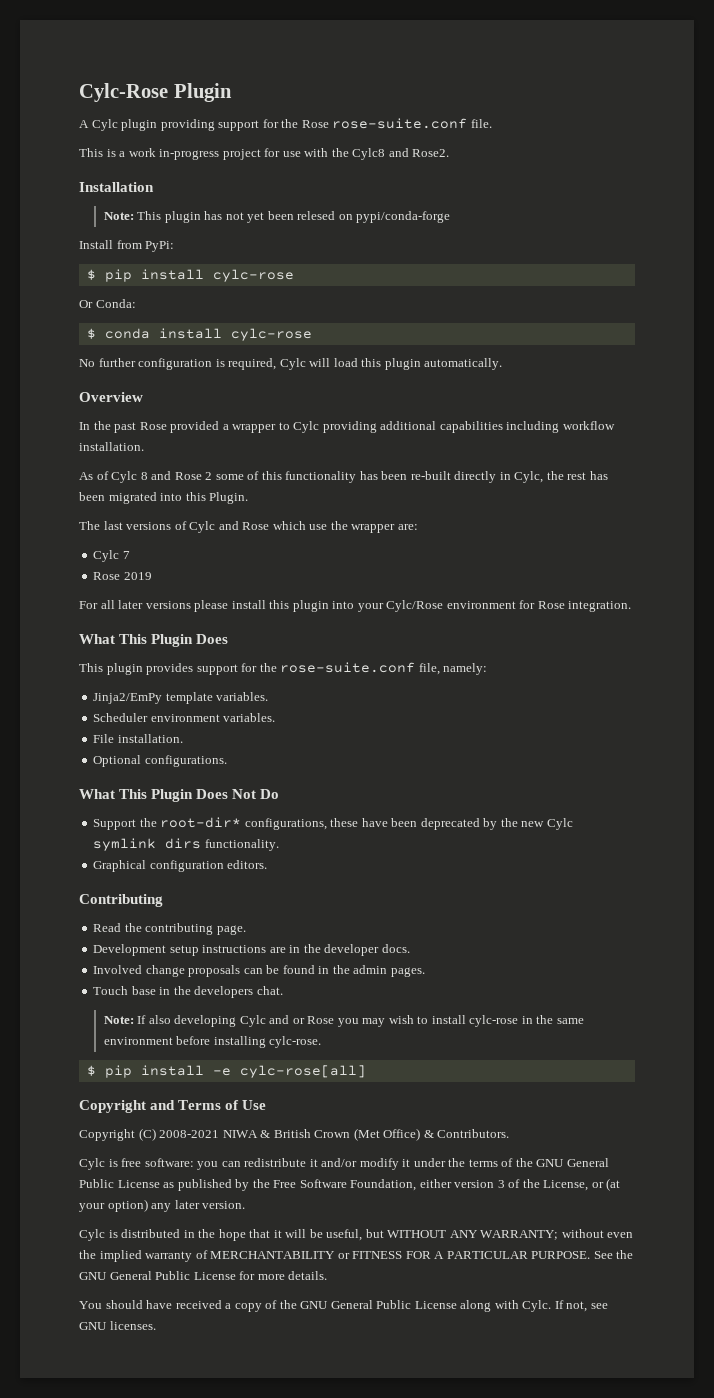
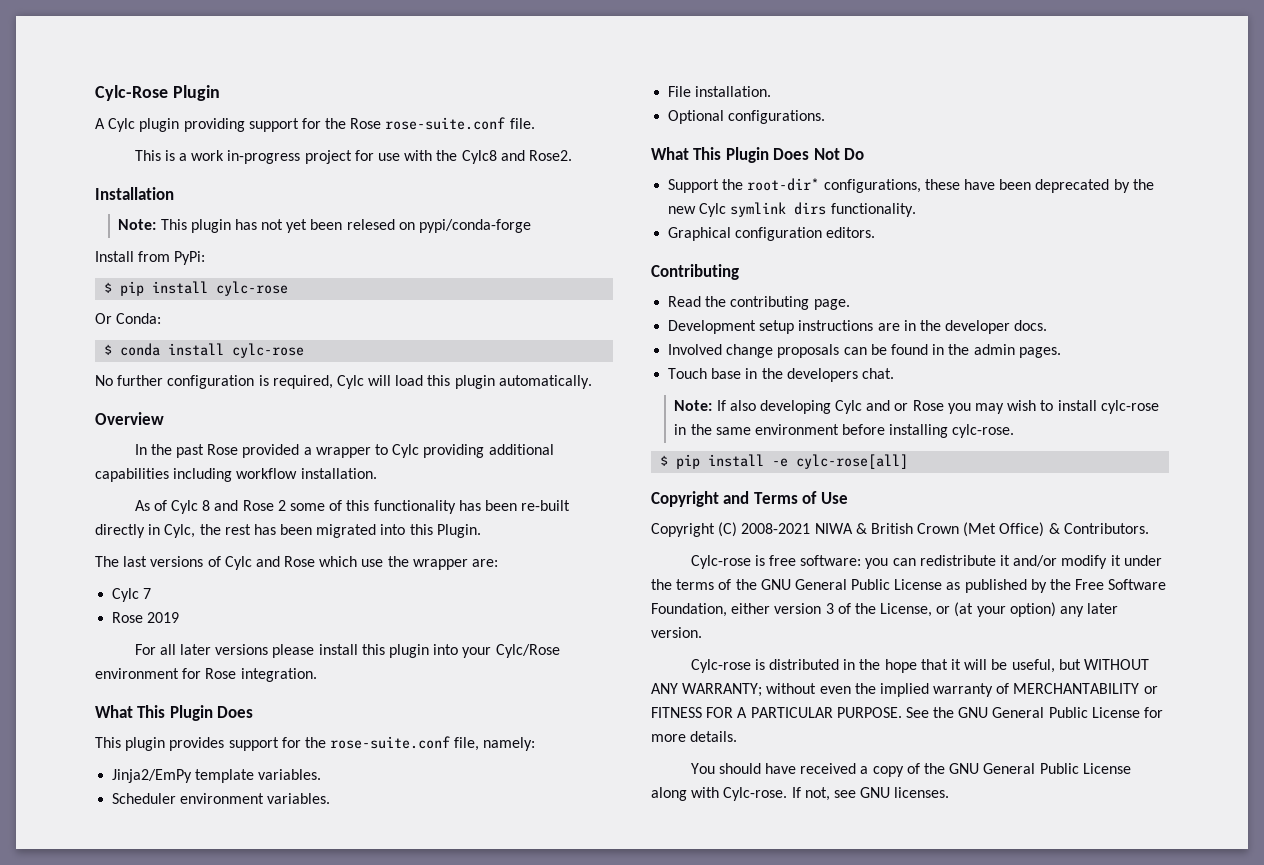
- Cylc is free software: you can redistribute it and/or modify it under the terms of the GNU General Public License as published by the Free Software Foundation, either version 3 of the License, or (at your option) any later version.
+ Cylc-rose is free software: you can redistribute it and/or modify it under the terms of the GNU General Public License as published by the Free Software Foundation, either version 3 of the License, or (at your option) any later version.
- Cylc is distributed in the hope that it will be useful, but WITHOUT ANY WARRANTY; without even the implied warranty of MERCHANTABILITY or FITNESS FOR A PARTICULAR PURPOSE.
+ Cylc-rose is distributed in the hope that it will be useful, but WITHOUT ANY WARRANTY; without even the implied warranty of MERCHANTABILITY or FITNESS FOR A PARTICULAR PURPOSE.
- You should have received a copy of the GNU General Public License along with Cylc.
+ You should have received a copy of the GNU General Public License along with Cylc-rose.

